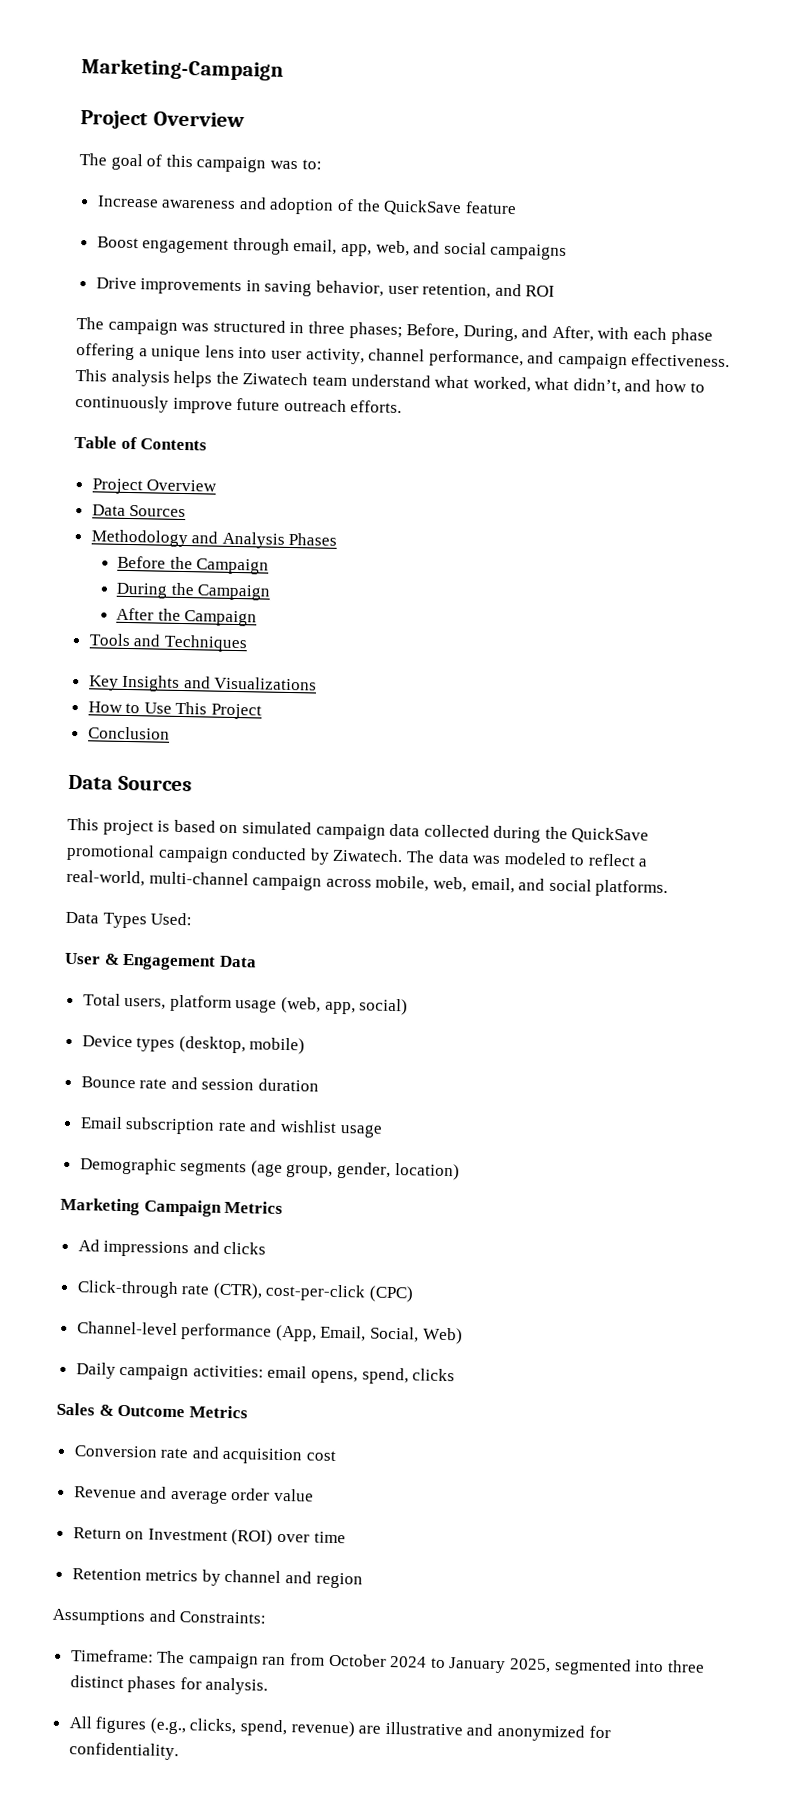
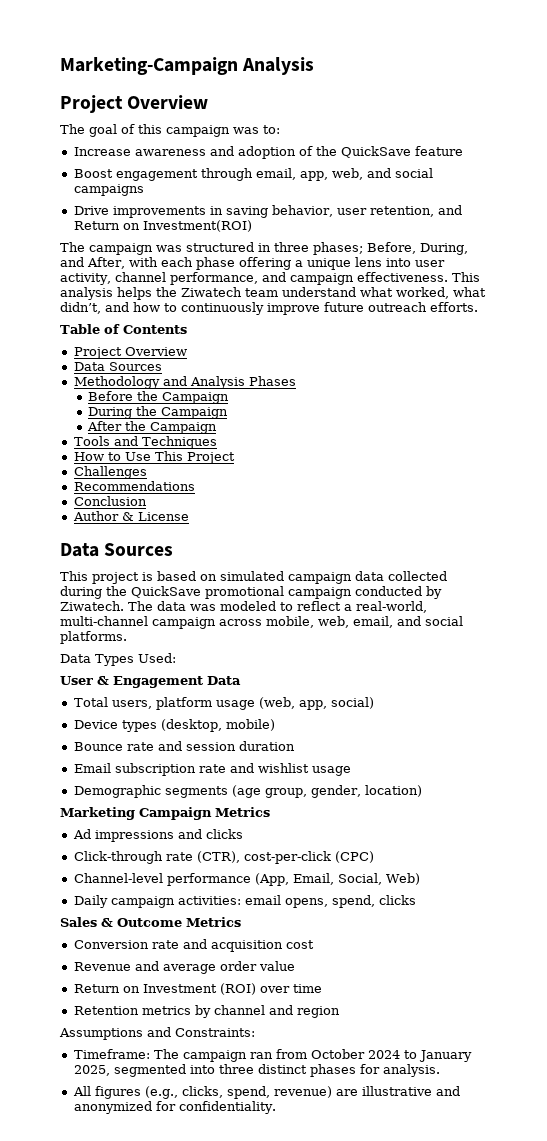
- Marketing-Campaign
+ Marketing-Campaign Analysis
- Drive improvements in saving behavior, user retention, and ROI
+ Drive improvements in saving behavior, user retention, and Return on Investment(ROI)
- Key Insights and Visualizations
+ Challenges
+ Recommendations
+ Author & License

